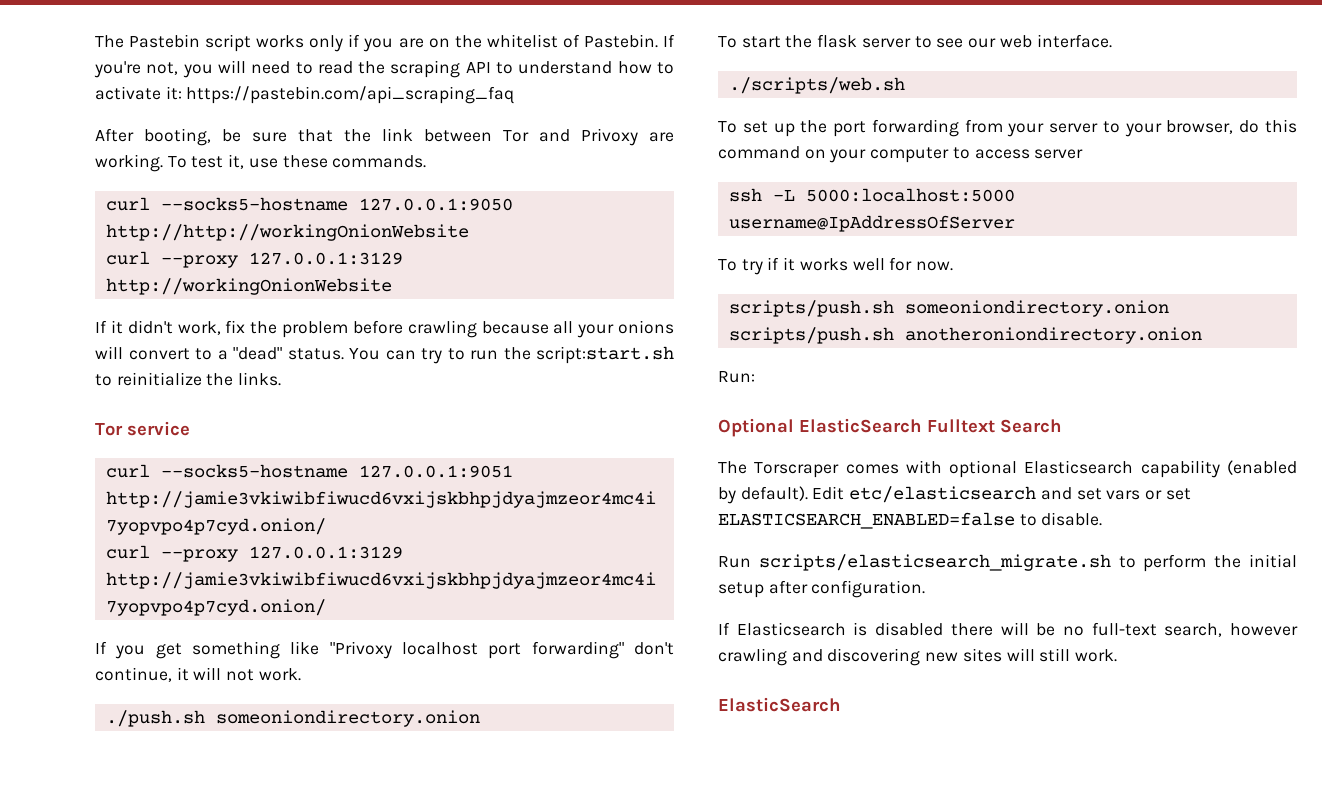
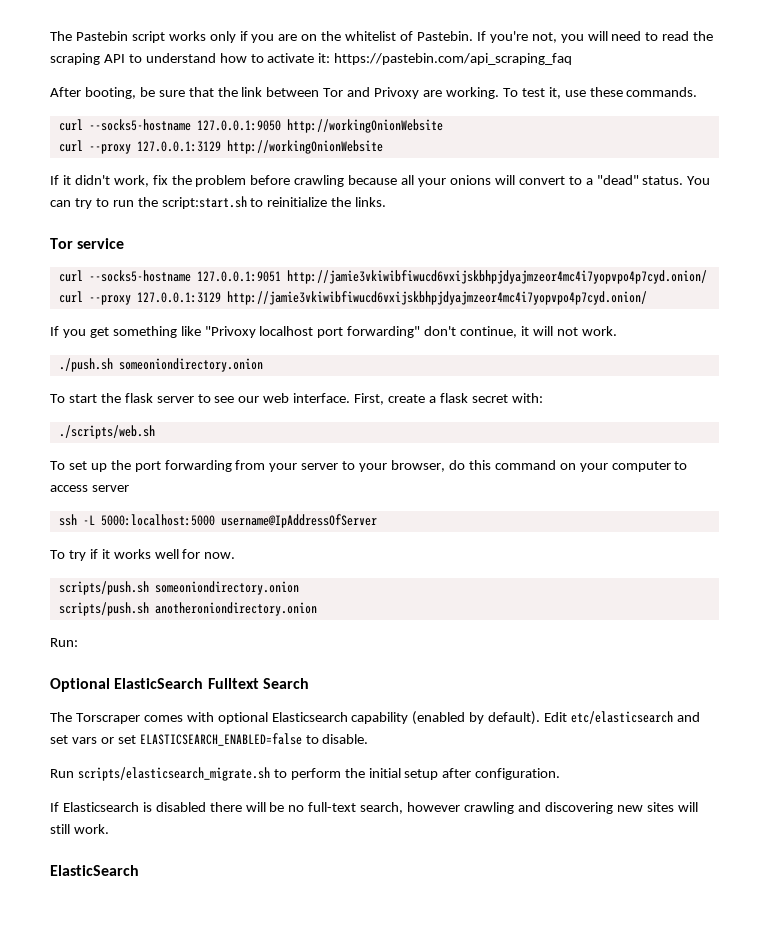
- curl --socks5-hostname 127.0.0.1:9050 http://http://workingOnionWebsite
+ curl --socks5-hostname 127.0.0.1:9050 http://workingOnionWebsite
+ First, create a flask secret with:

